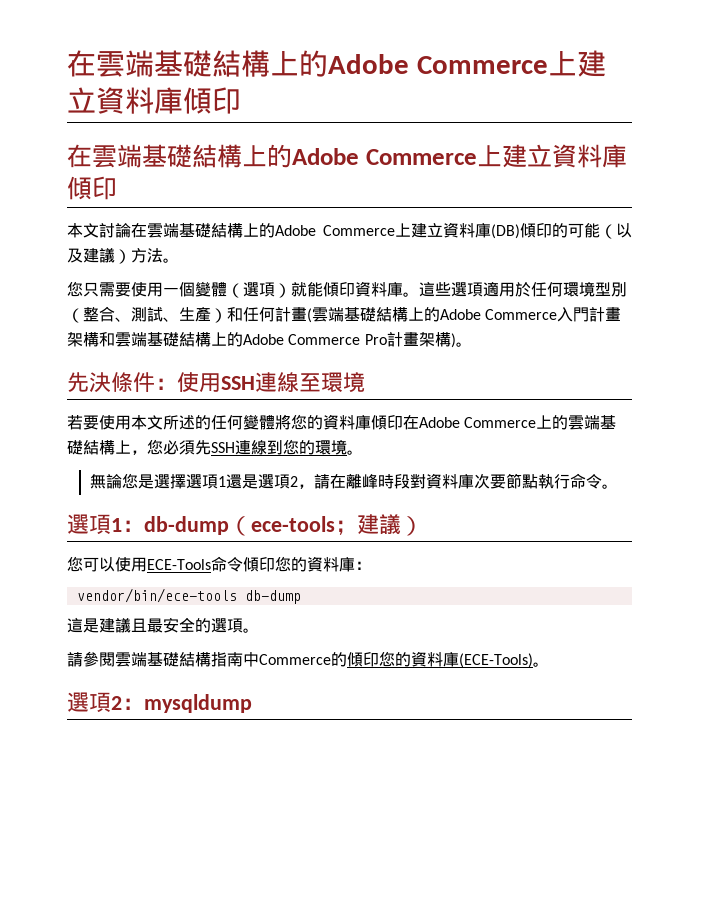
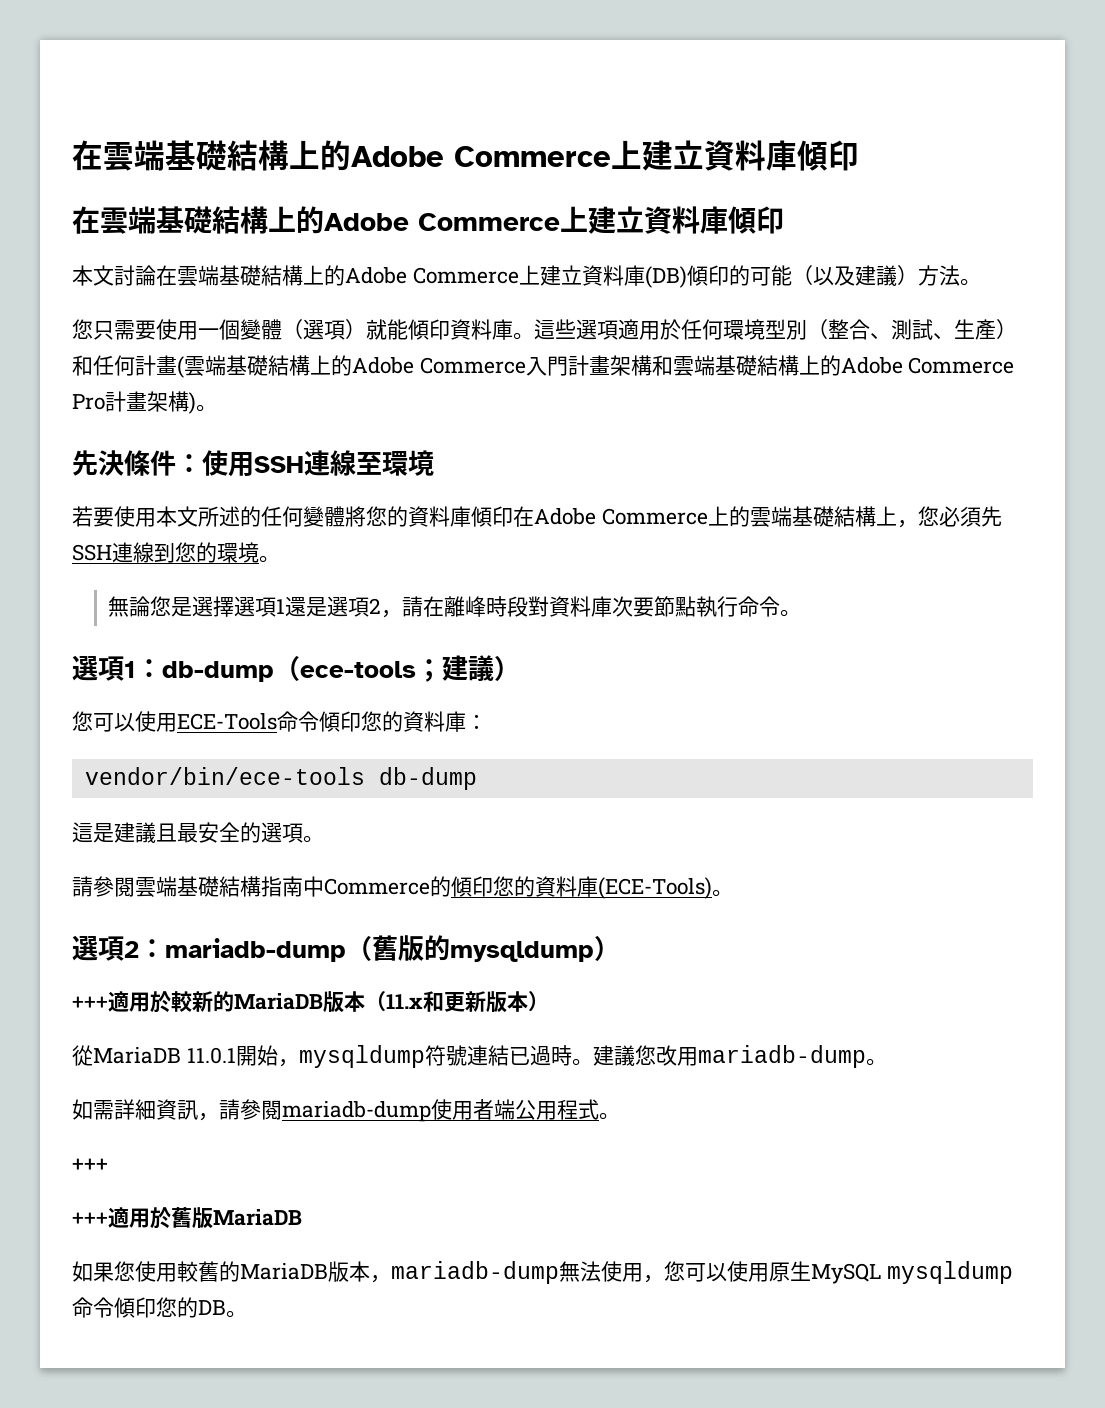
- 選項2：mysqldump
+ 選項2：mariadb-dump（舊版的mysqldump）
+ +++適用於較新的MariaDB版本（11.x和更新版本）
+ 從MariaDB 11.0.1開始，mysqldump符號連結已過時。建議您改用mariadb-dump。
+ 如需詳細資訊，請參閱mariadb-dump使用者端公用程式。
+ +++
+ +++適用於舊版MariaDB
+ 如果您使用較舊的MariaDB版本，mariadb-dump無法使用，您可以使用原生MySQL mysqldump命令傾印您的DB。

